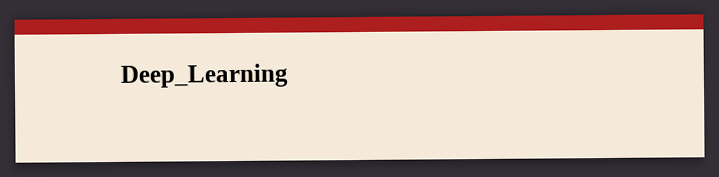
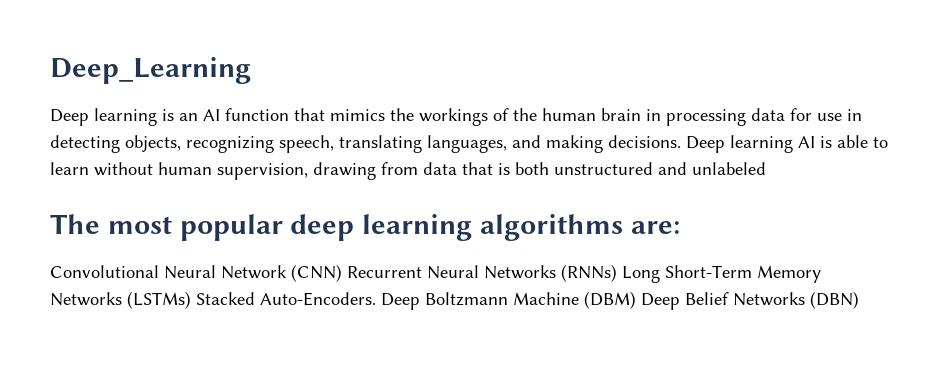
+ Deep learning is an AI function that mimics the workings of the human brain in processing data for use in detecting objects, recognizing speech, translating languages, and making decisions. Deep learning AI is able to learn without human supervision, drawing from data that is both unstructured and unlabeled
+ The most popular deep learning algorithms are:
+ Convolutional Neural Network (CNN) Recurrent Neural Networks (RNNs) Long Short-Term Memory Networks (LSTMs) Stacked Auto-Encoders. Deep Boltzmann Machine (DBM) Deep Belief Networks (DBN)

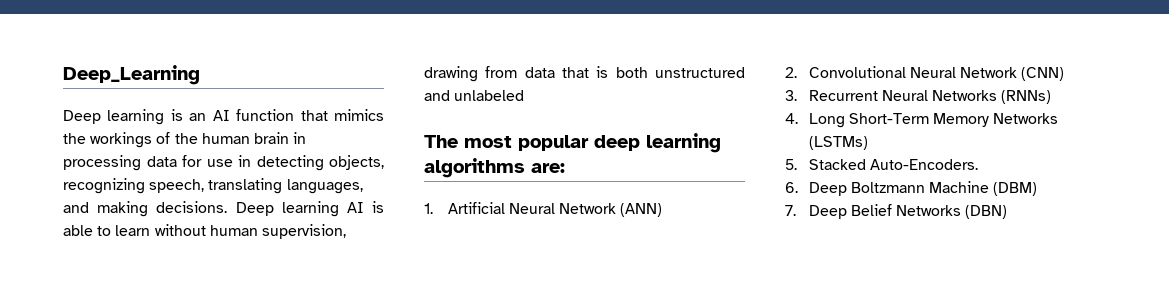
- Convolutional Neural Network (CNN) Recurrent Neural Networks (RNNs) Long Short-Term Memory Networks (LSTMs) Stacked Auto-Encoders. Deep Boltzmann Machine (DBM) Deep Belief Networks (DBN)
+ 1. Artificial Neural Network (ANN)
+ 2. Convolutional Neural Network (CNN)
+ 3. Recurrent Neural Networks (RNNs)
+ 4. Long Short-Term Memory Networks (LSTMs)
+ 5. Stacked Auto-Encoders.
+ 6. Deep Boltzmann Machine (DBM)
+ 7. Deep Belief Networks (DBN)

